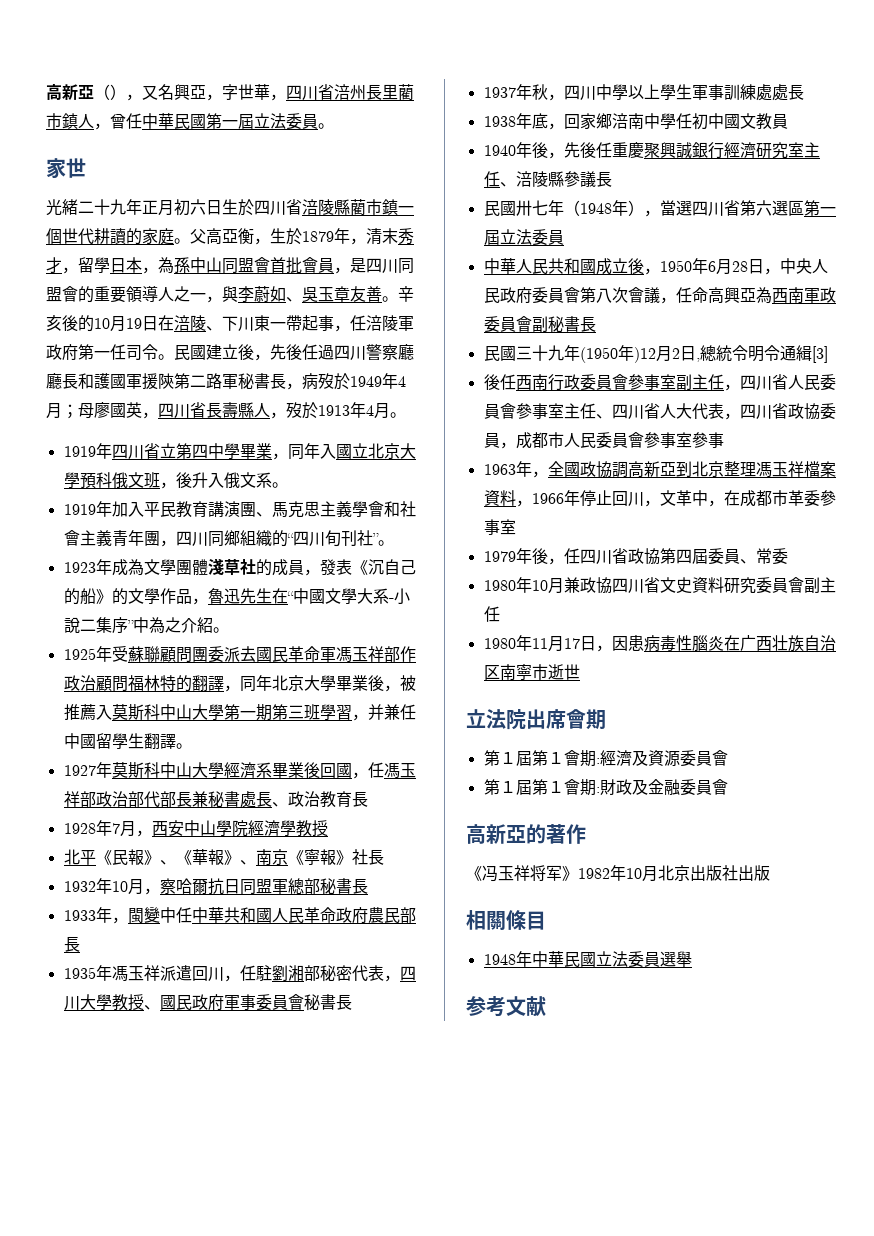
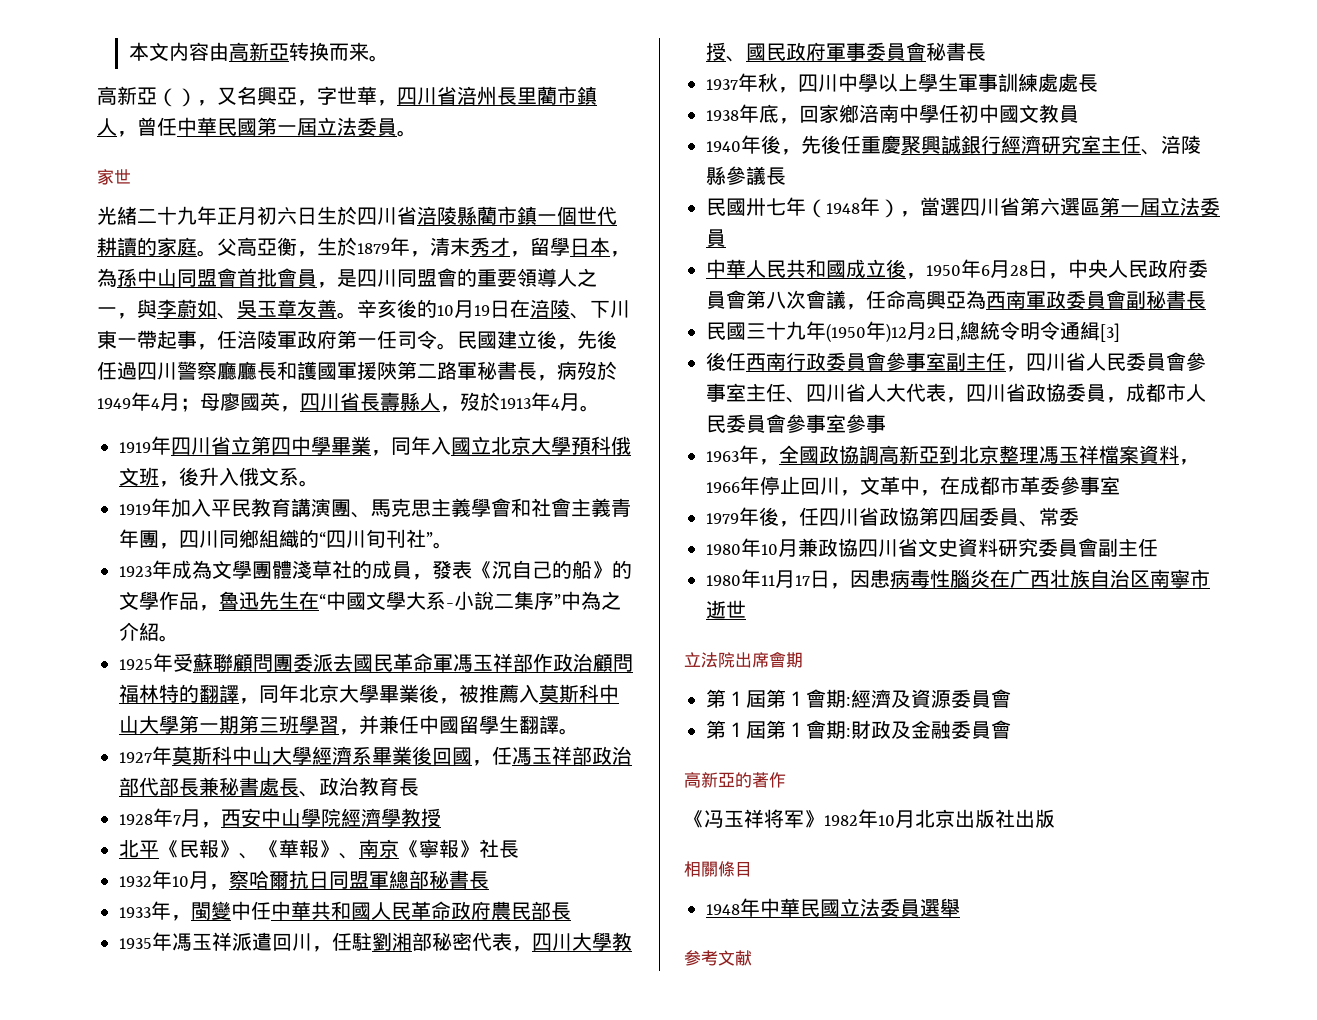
+ 本文内容由高新亞转换而来。

